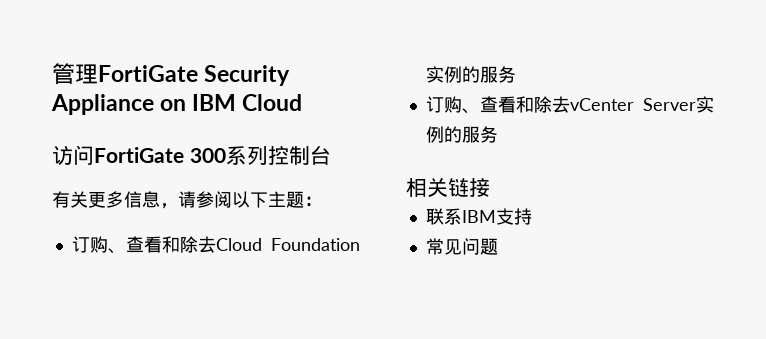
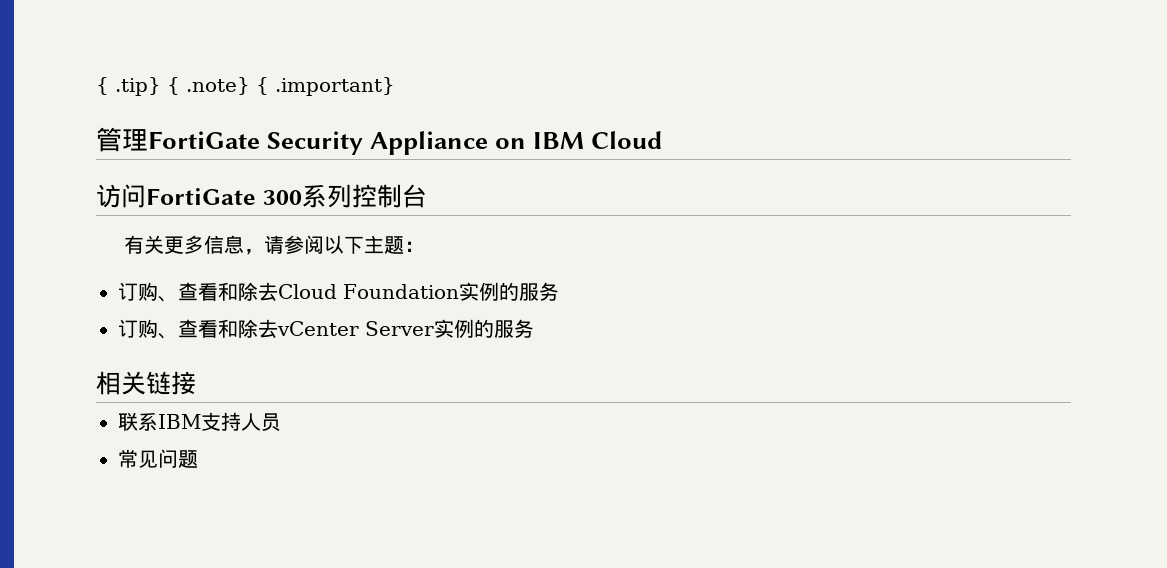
+ { .tip} { .note} { .important}
- 联系IBM支持
+ 联系IBM支持人员

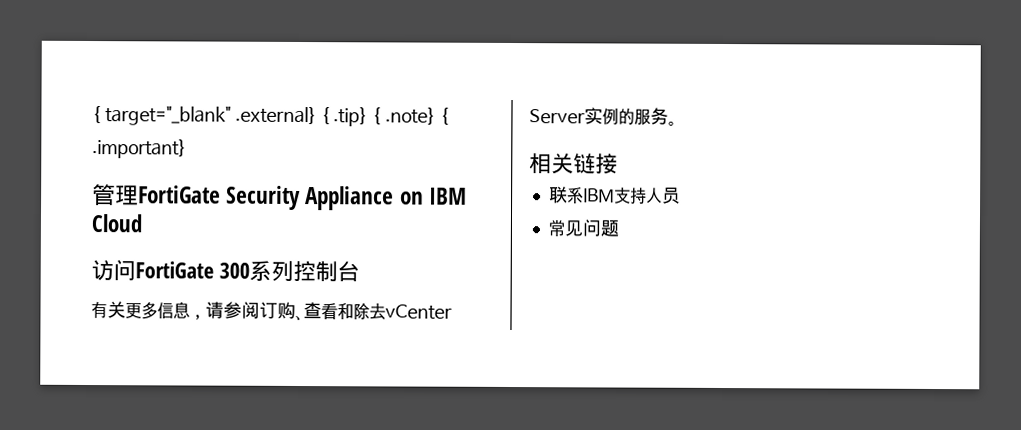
- { .tip} { .note} { .important}
+ { target="_blank" .external} { .tip} { .note} { .important}
- 有关更多信息，请参阅以下主题：
- 订购、查看和除去Cloud Foundation实例的服务
- 订购、查看和除去vCenter Server实例的服务
+ 有关更多信息，请参阅订购、查看和除去vCenter Server实例的服务。

